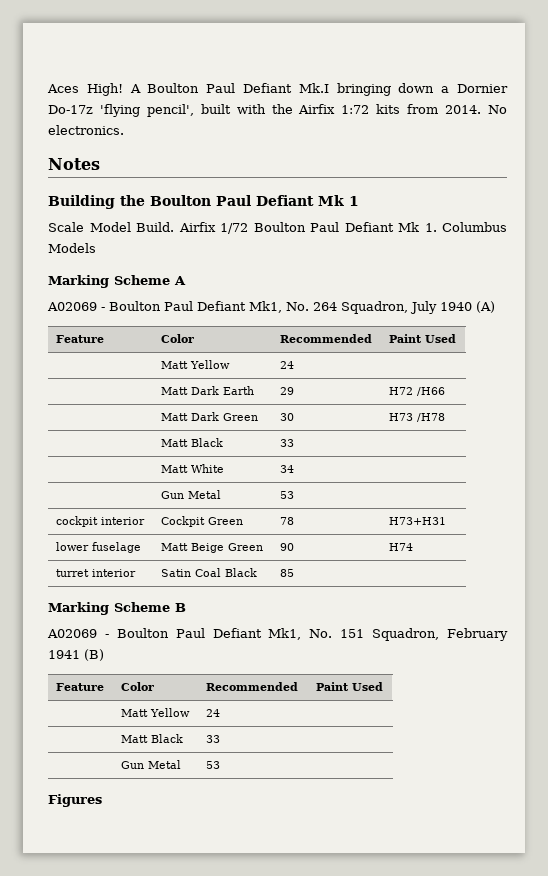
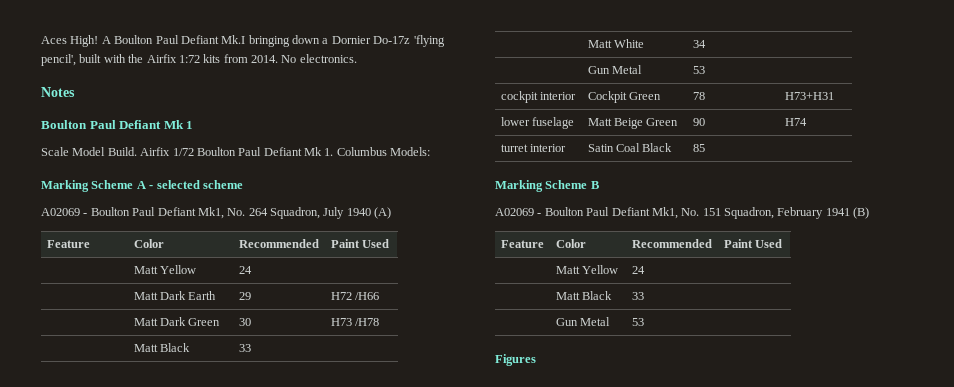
- Building the Boulton Paul Defiant Mk 1
+ Boulton Paul Defiant Mk 1
- Airfix 1/72 Boulton Paul Defiant Mk 1. Columbus Models
+ Airfix 1/72 Boulton Paul Defiant Mk 1. Columbus Models:
- Marking Scheme A
+ Marking Scheme A - selected scheme

